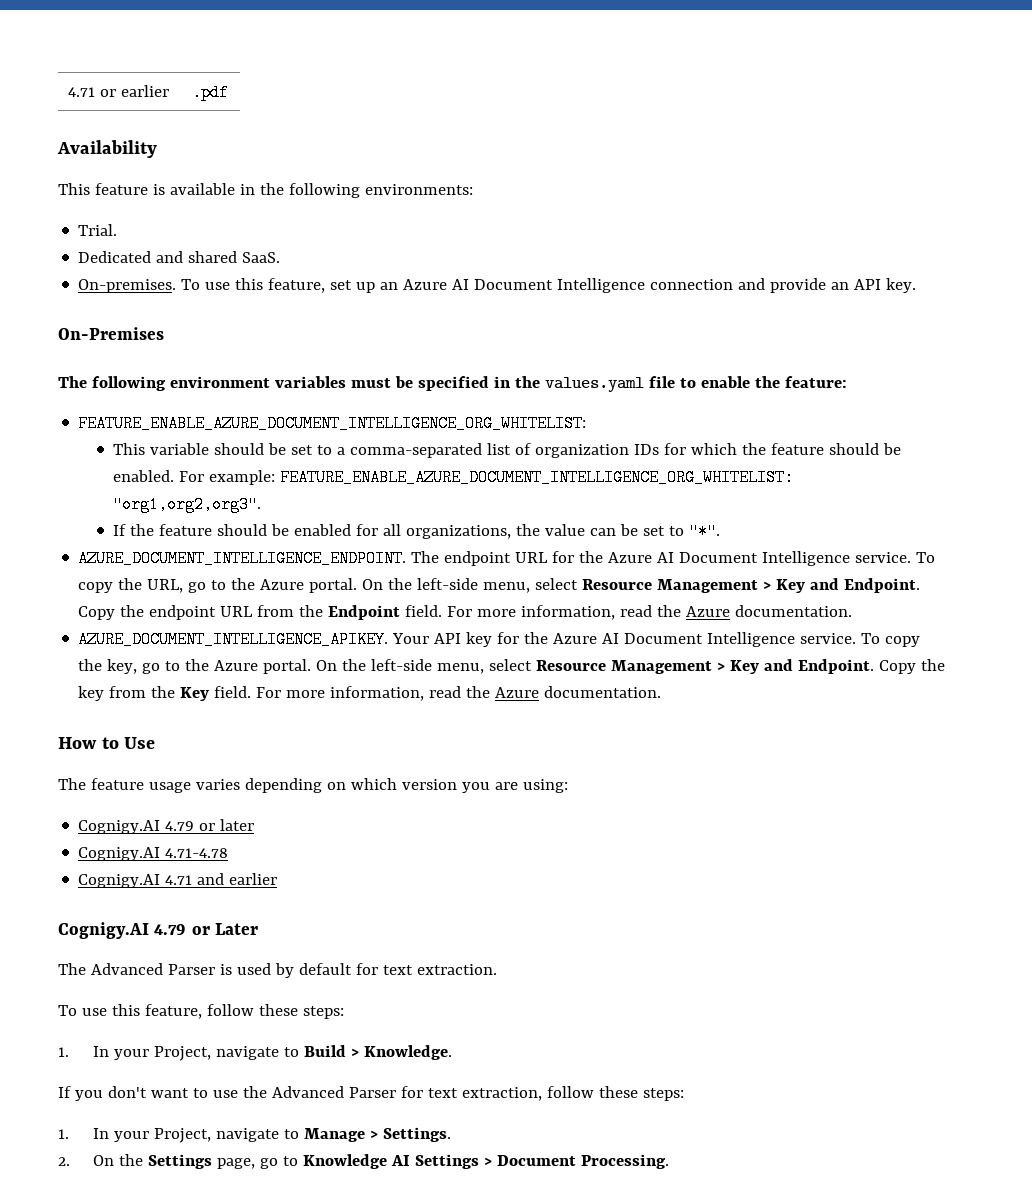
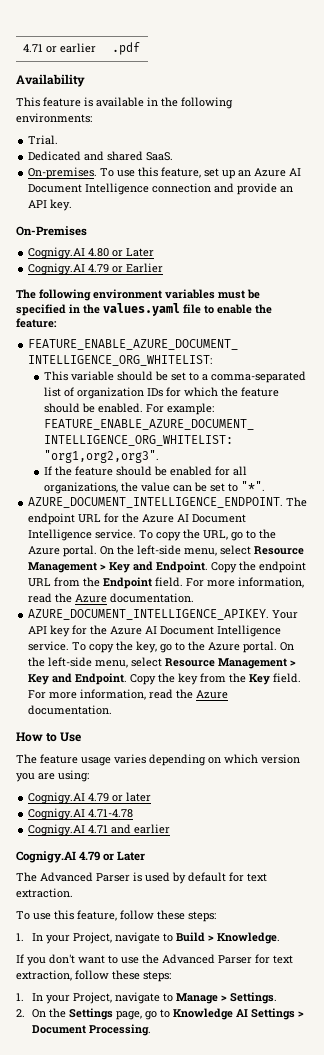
+ Cognigy.AI 4.80 or Later
+ Cognigy.AI 4.79 or Earlier

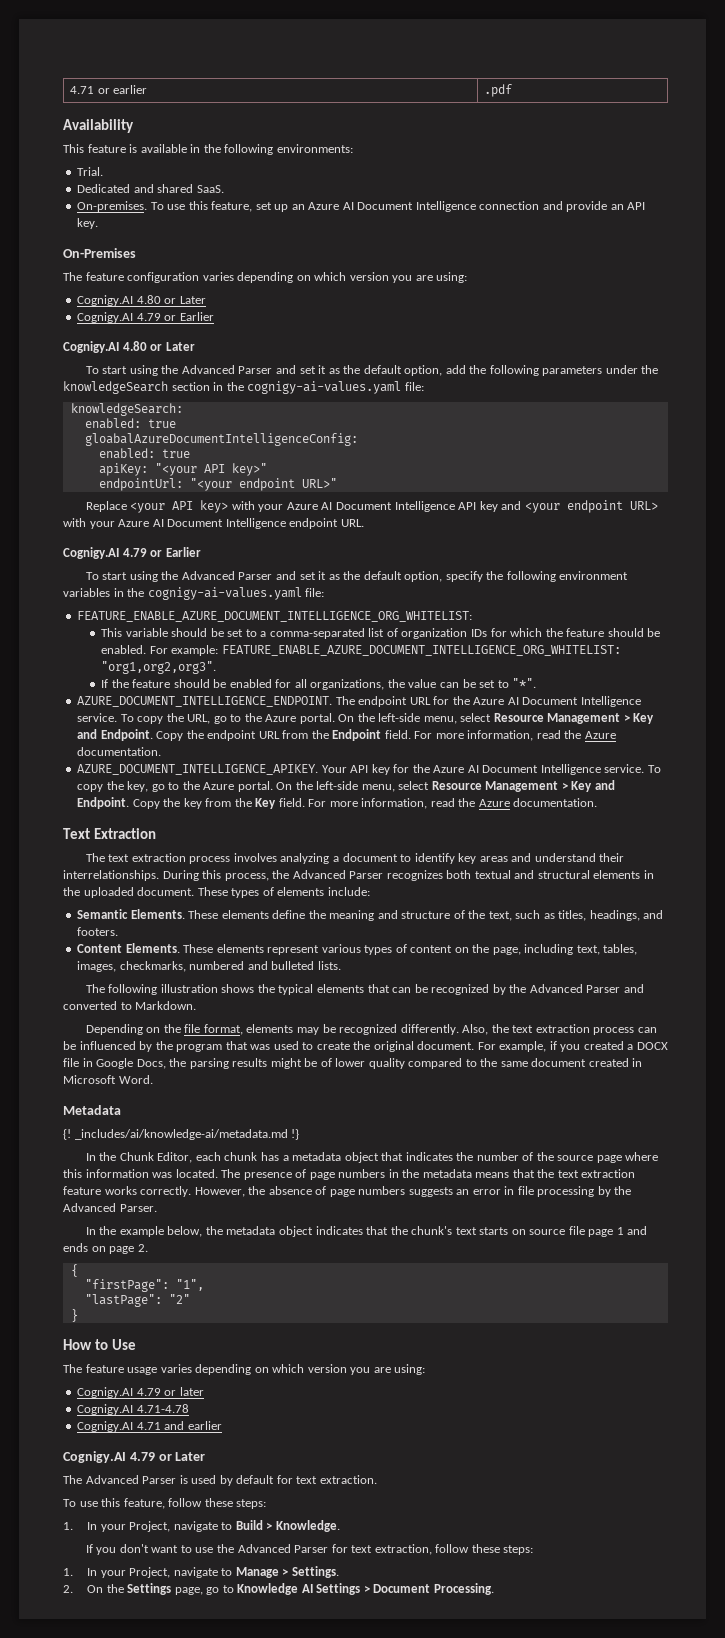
+ The feature configuration varies depending on which version you are using:
  Cognigy.AI 4.80 or Later
  Cognigy.AI 4.79 or Earlier
- The following environment variables must be specified in the values.yaml file to enable the feature:
+ Cognigy.AI 4.80 or Later
+ To start using the Advanced Parser and set it as the default option, add the following parameters under the knowledgeSearch section in the cognigy-ai-values.yaml file:
+ knowledgeSearch:
+ enabled: true
+ gloabalAzureDocumentIntelligenceConfig:
+ enabled: true
+ apiKey: "<your API key>"
+ endpointUrl: "<your endpoint URL>"
+ Replace <your API key> with your Azure AI Document Intelligence API key and <your endpoint URL> with your Azure AI Document Intelligence endpoint URL.
+ Cognigy.AI 4.79 or Earlier
+ To start using the Advanced Parser and set it as the default option, specify the following environment variables in the cognigy-ai-values.yaml file:
+ Text Extraction
+ The text extraction process involves analyzing a document to identify key areas and understand their interrelationships. During this process, the Advanced Parser recognizes both textual and structural elements in the uploaded document. These types of elements include:
+ Semantic Elements. These elements define the meaning and structure of the text, such as titles, headings, and footers.
+ Content Elements. These elements represent various types of content on the page, including text, tables, images, checkmarks, numbered and bulleted lists.
+ The following illustration shows the typical elements that can be recognized by the Advanced Parser and converted to Markdown.
+ Depending on the file format, elements may be recognized differently. Also, the text extraction process can be influenced by the program that was used to create the original document. For example, if you created a DOCX file in Google Docs, the parsing results might be of lower quality compared to the same document created in Microsoft Word.
+ Metadata
+ {! _includes/ai/knowledge-ai/metadata.md !}
+ In the Chunk Editor, each chunk has a metadata object that indicates the number of the source page where this information was located. The presence of page numbers in the metadata means that the text extraction feature works correctly. However, the absence of page numbers suggests an error in file processing by the Advanced Parser.
+ In the example below, the metadata object indicates that the chunk's text starts on source file page 1 and ends on page 2.
+ {
+ "firstPage": "1",
+ "lastPage": "2"
+ }

